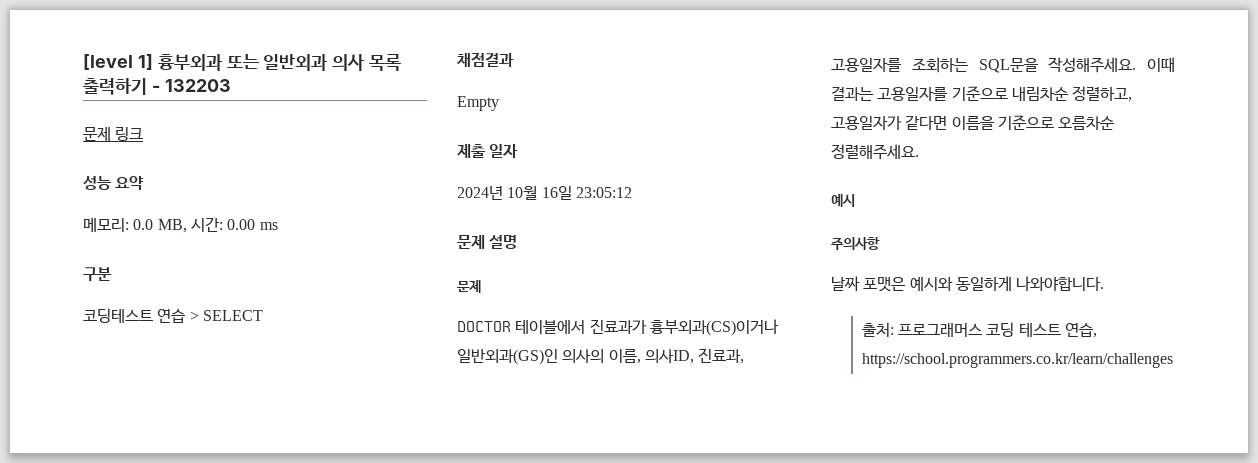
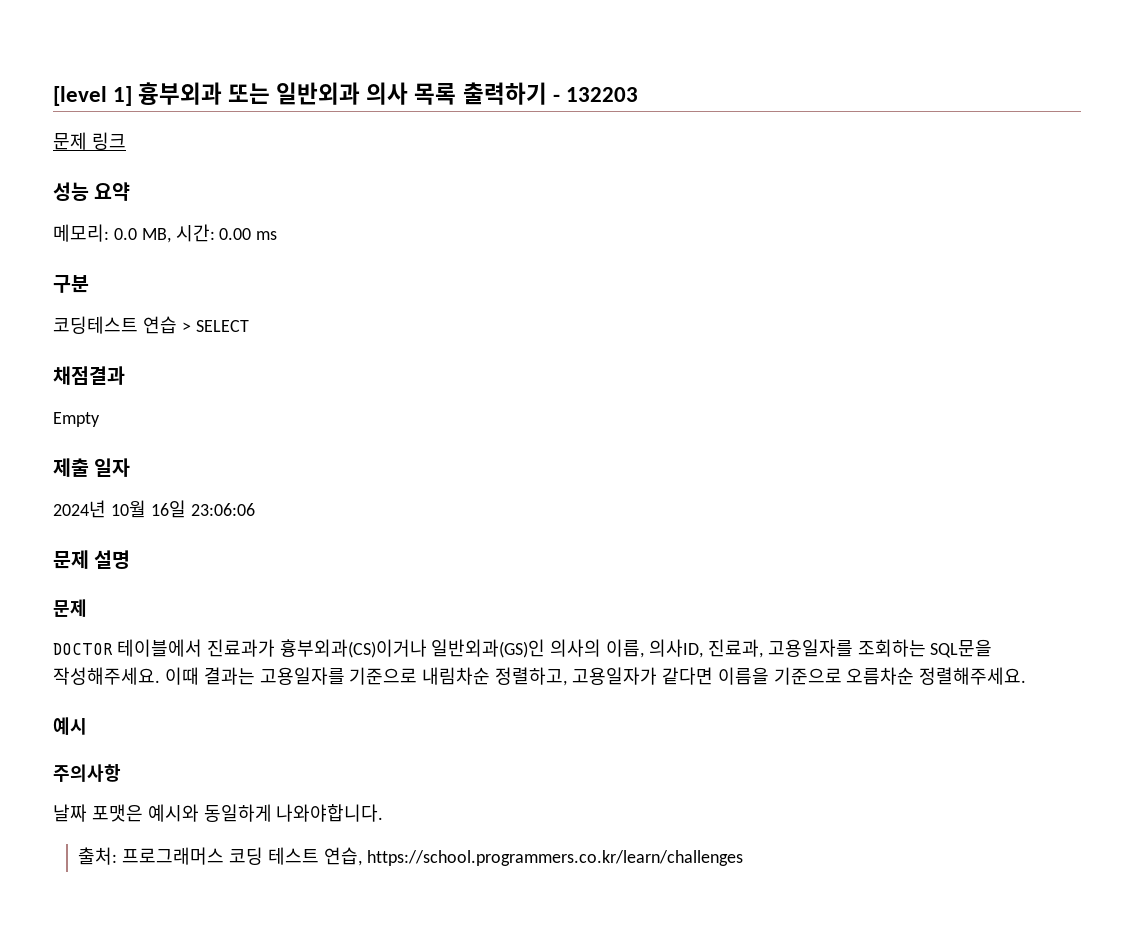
- 2024년 10월 16일 23:05:12
+ 2024년 10월 16일 23:06:06

